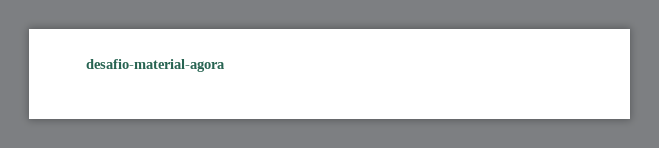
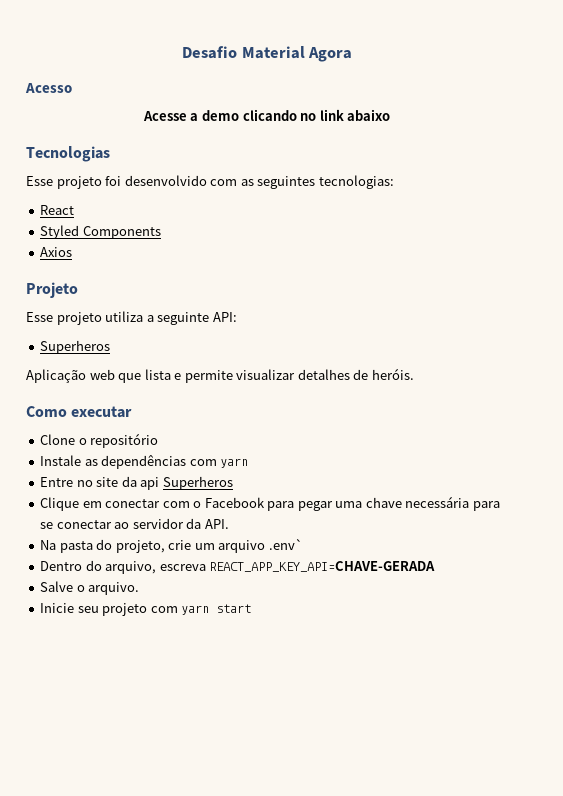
- desafio-material-agora
+ Desafio Material Agora
+ Acesso
+ Acesse a demo clicando no link abaixo
+ Tecnologias
+ Esse projeto foi desenvolvido com as seguintes tecnologias:
+ React
+ Styled Components
+ Axios
+ Projeto
+ Esse projeto utiliza a seguinte API:
+ Superheros
+ Aplicação web que lista e permite visualizar detalhes de heróis.
+ Como executar
+ Clone o repositório
+ Instale as dependências com yarn
+ Entre no site da api Superheros
+ Clique em conectar com o Facebook para pegar uma chave necessária para se conectar ao servidor da API.
+ Na pasta do projeto, crie um arquivo .env`
+ Dentro do arquivo, escreva REACT_APP_KEY_API=CHAVE-GERADA
+ Salve o arquivo.
+ Inicie seu projeto com yarn start

